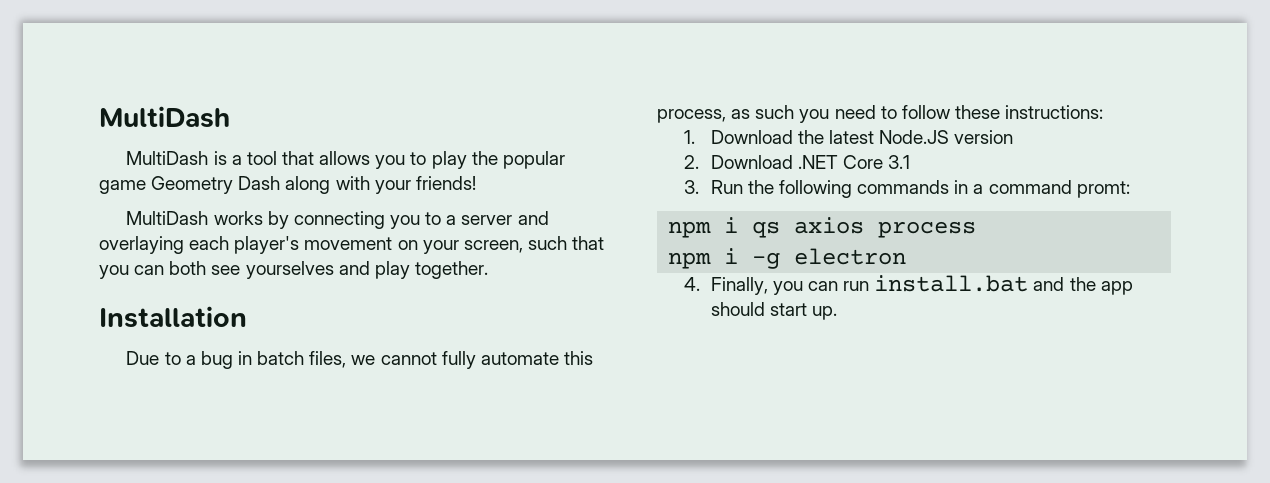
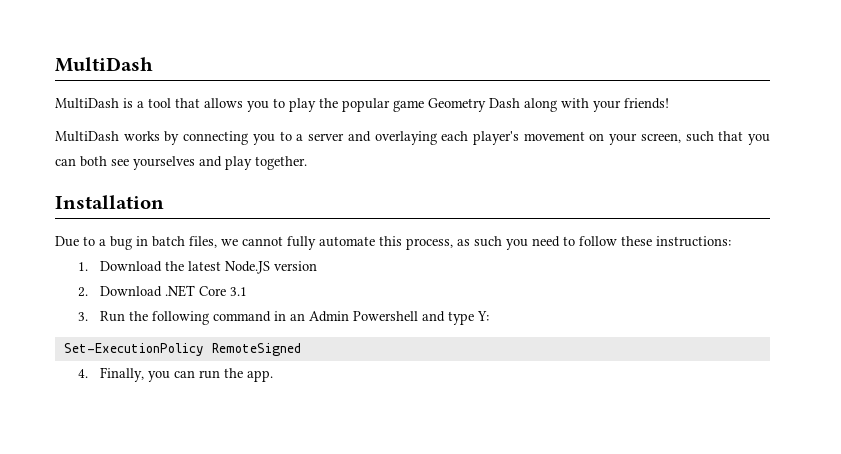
- 3. Run the following commands in a command promt:
- npm i qs axios process
- npm i -g electron
+ 3. Run the following command in an Admin Powershell and type Y:
+ Set-ExecutionPolicy RemoteSigned
- 4. Finally, you can run install.bat and the app should start up.
+ 4. Finally, you can run the app.

